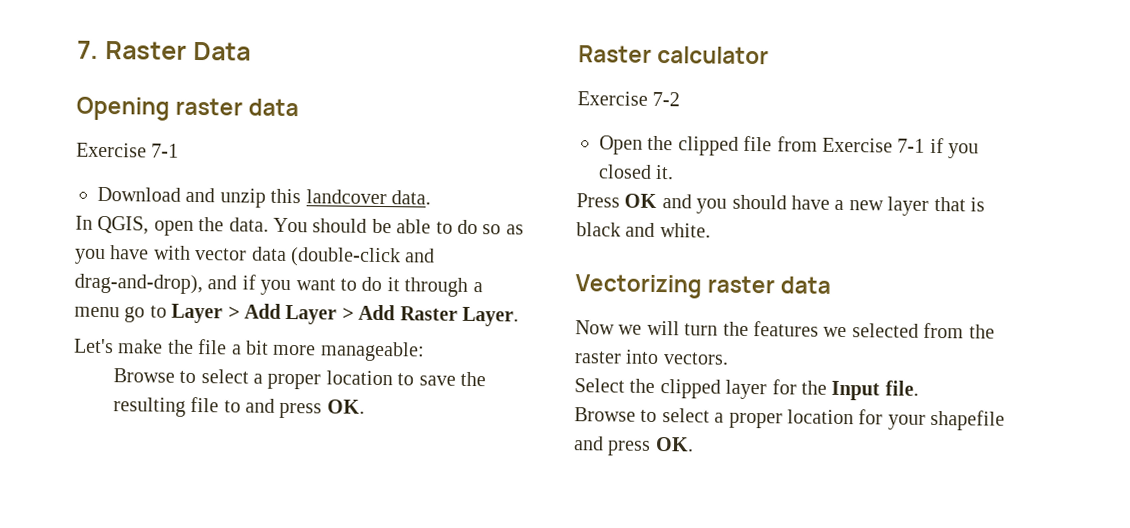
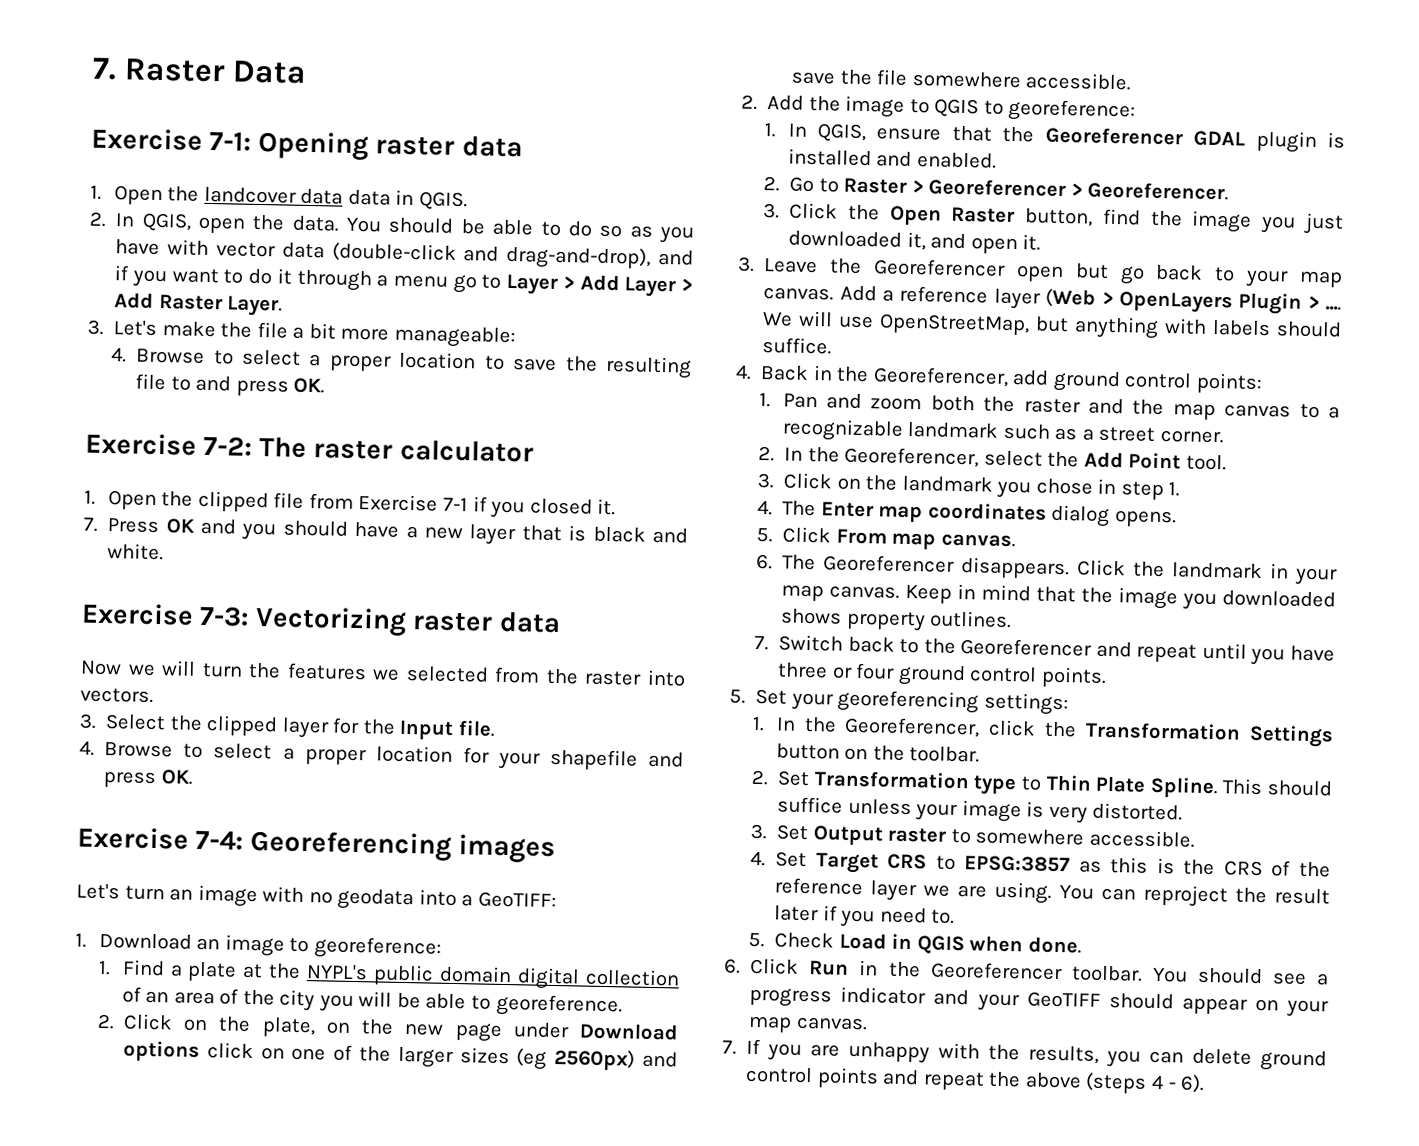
- Opening raster data
- Exercise 7-1
- Download and unzip this landcover data.
- In QGIS, open the data.
+ Exercise 7-1: Opening raster data
+ 1. Open the landcover data data in QGIS.
+ 2. In QGIS, open the data.
- Let's make the file a bit more manageable:
+ 3. Let's make the file a bit more manageable:
- Browse to select a proper location to save the resulting file to and press OK.
+ 4. Browse to select a proper location to save the resulting file to and press OK.
- Raster calculator
+ Exercise 7-2: The raster calculator
- Exercise 7-2
- Open the clipped file from Exercise 7-1 if you closed it.
+ 1. Open the clipped file from Exercise 7-1 if you closed it.
- Press OK and you should have a new layer that is black and white.
+ 7. Press OK and you should have a new layer that is black and white.
- Vectorizing raster data
+ Exercise 7-3: Vectorizing raster data
- Select the clipped layer for the Input file.
+ 3. Select the clipped layer for the Input file.
- Browse to select a proper location for your shapefile and press OK.
+ 4. Browse to select a proper location for your shapefile and press OK.
+ Exercise 7-4: Georeferencing images
+ Let's turn an image with no geodata into a GeoTIFF:
+ 1. Download an image to georeference:
+ 1. Find a plate at the NYPL's public domain digital collection of an area of the city you will be able to georeference.
+ 2. Click on the plate, on the new page under Download options click on one of the larger sizes (eg 2560px) and save the file somewhere accessible.
+ 2. Add the image to QGIS to georeference:
+ 1. In QGIS, ensure that the Georeferencer GDAL plugin is installed and enabled.
+ 2. Go to Raster > Georeferencer > Georeferencer.
+ 3. Click the Open Raster button, find the image you just downloaded it, and open it.
+ 3. Leave the Georeferencer open but go back to your map canvas. Add a reference layer (Web > OpenLayers Plugin > .... We will use OpenStreetMap, but anything with labels should suffice.
+ 4. Back in the Georeferencer, add ground control points:
+ 1. Pan and zoom both the raster and the map canvas to a recognizable landmark such as a street corner.
+ 2. In the Georeferencer, select the Add Point tool.
+ 3. Click on the landmark you chose in step 1.
+ 4. The Enter map coordinates dialog opens.
+ 5. Click From map canvas.
+ 6. The Georeferencer disappears. Click the landmark in your map canvas. Keep in mind that the image you downloaded shows property outlines.
+ 7. Switch back to the Georeferencer and repeat until you have three or four ground control points.
+ 5. Set your georeferencing settings:
+ 1. In the Georeferencer, click the Transformation Settings button on the toolbar.
+ 2. Set Transformation type to Thin Plate Spline. This should suffice unless your image is very distorted.
+ 3. Set Output raster to somewhere accessible.
+ 4. Set Target CRS to EPSG:3857 as this is the CRS of the reference layer we are using. You can reproject the result later if you need to.
+ 5. Check Load in QGIS when done.
+ 6. Click Run in the Georeferencer toolbar. You should see a progress indicator and your GeoTIFF should appear on your map canvas.
+ 7. If you are unhappy with the results, you can delete ground control points and repeat the above (steps 4 - 6).

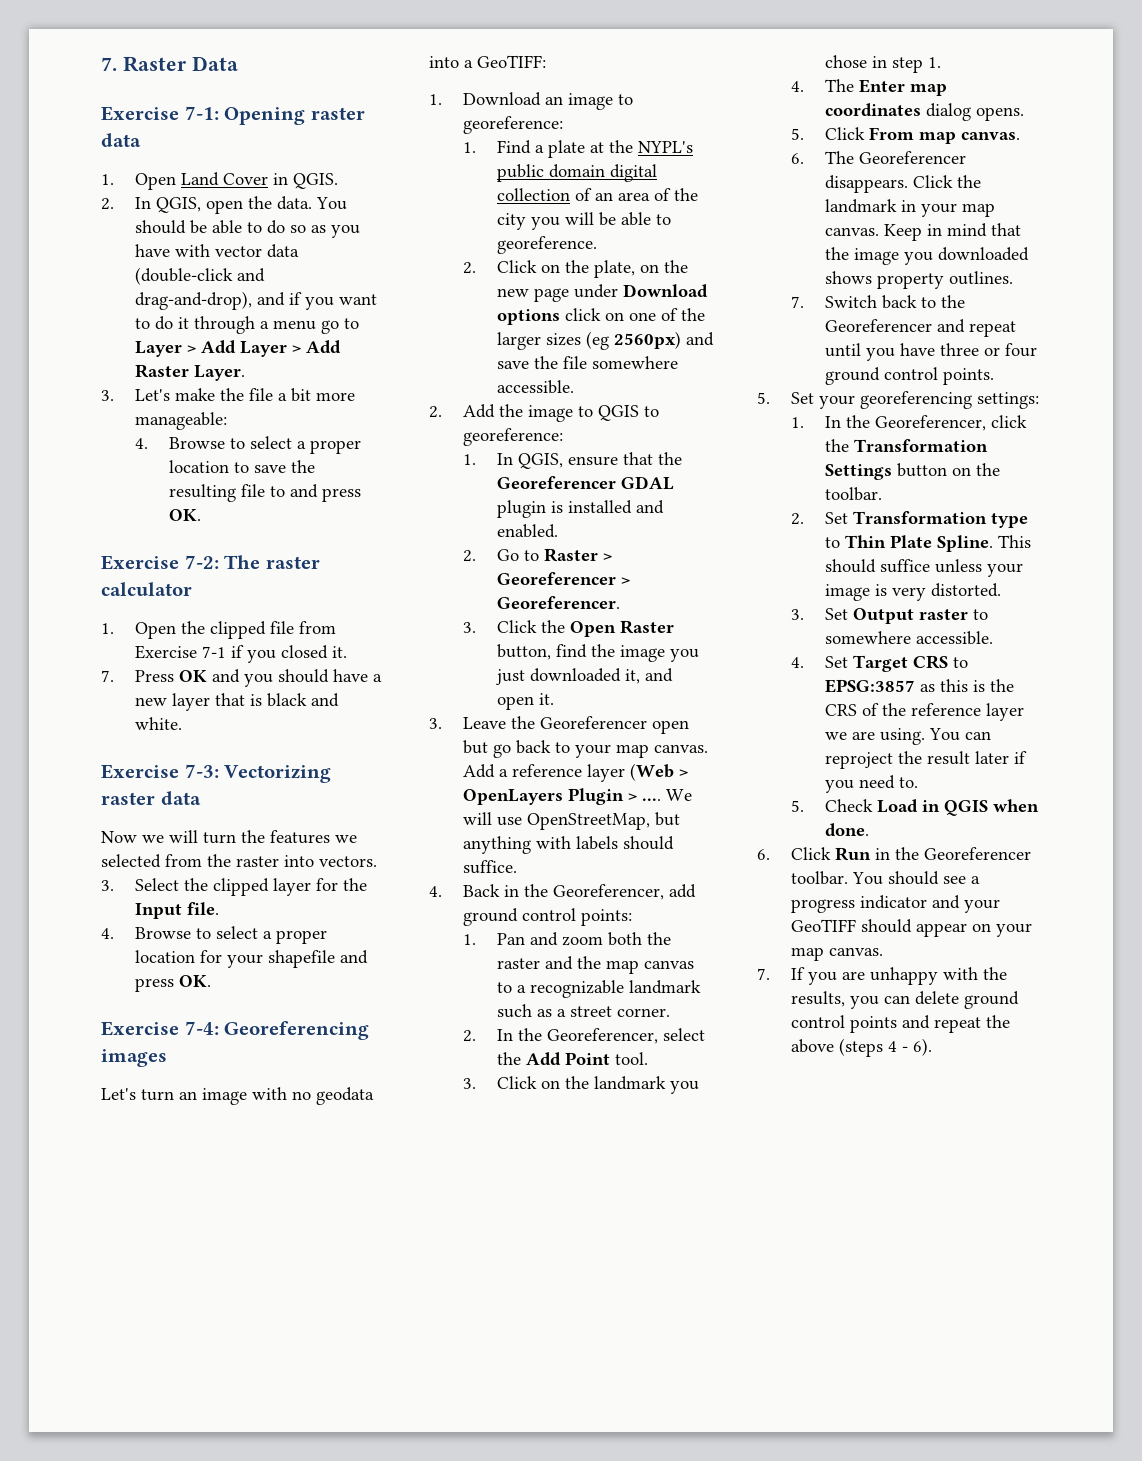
- 1. Open the landcover data data in QGIS.
+ 1. Open Land Cover in QGIS.

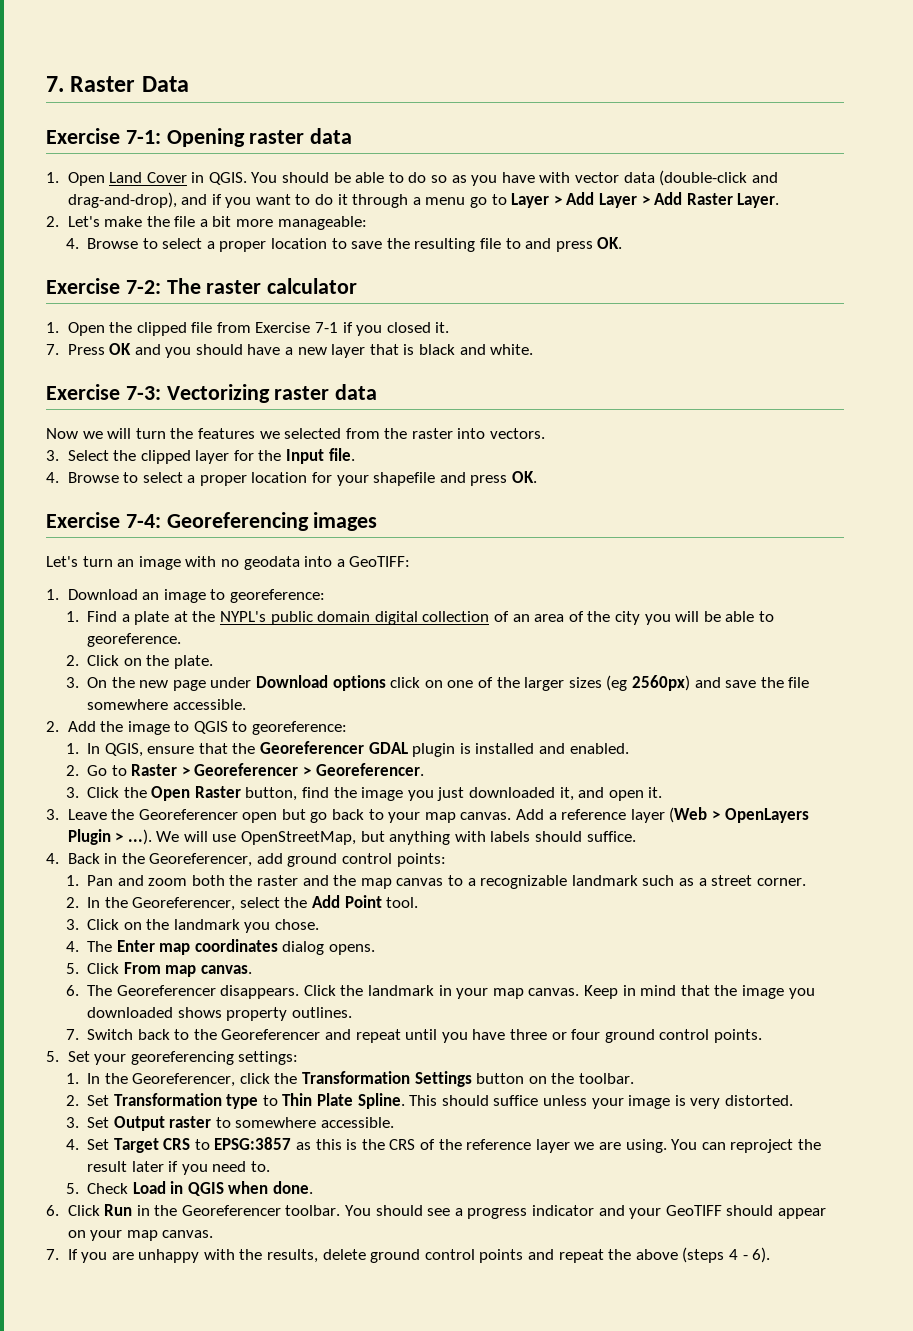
- 1. Open Land Cover in QGIS.
- 2. In QGIS, open the data. You should be able to do so as you have with vector data (double-click and drag-and-drop), and if you want to do it through a menu go to Layer > Add Layer > Add Raster Layer.
+ 1. Open Land Cover in QGIS. You should be able to do so as you have with vector data (double-click and drag-and-drop), and if you want to do it through a menu go to Layer > Add Layer > Add Raster Layer.
- 3. Let's make the file a bit more manageable:
+ 2. Let's make the file a bit more manageable:
- 2. Click on the plate, on the new page under Download options click on one of the larger sizes (eg 2560px) and save the file somewhere accessible.
+ 2. Click on the plate.
+ 3. On the new page under Download options click on one of the larger sizes (eg 2560px) and save the file somewhere accessible.
- Add a reference layer (Web > OpenLayers Plugin > .... We will use OpenStreetMap, but anything with labels should suffice.
+ Add a reference layer (Web > OpenLayers Plugin > ...). We will use OpenStreetMap, but anything with labels should suffice.
- 3. Click on the landmark you chose in step 1.
+ 3. Click on the landmark you chose.
- 7. If you are unhappy with the results, you can delete ground control points and repeat the above (steps 4 - 6).
+ 7. If you are unhappy with the results, delete ground control points and repeat the above (steps 4 - 6).

